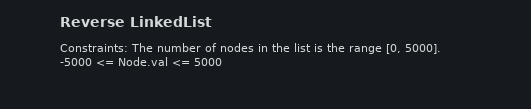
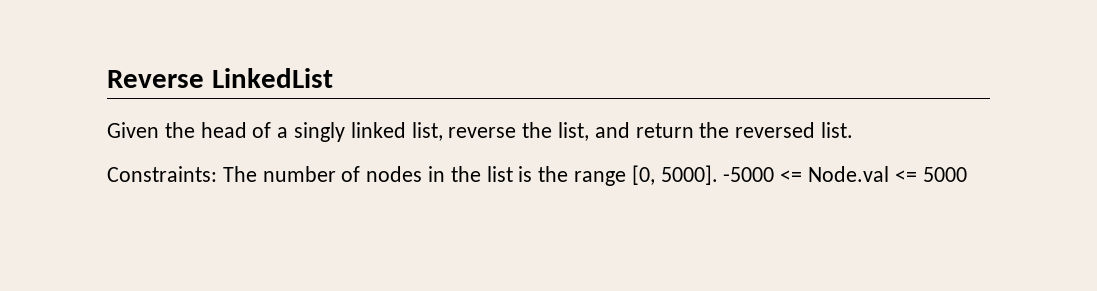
+ Given the head of a singly linked list, reverse the list, and return the reversed list.

